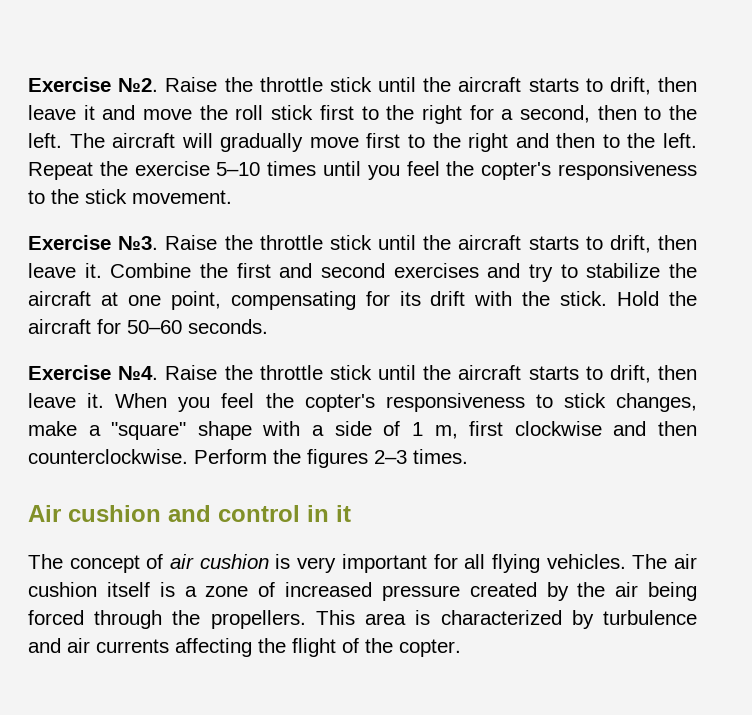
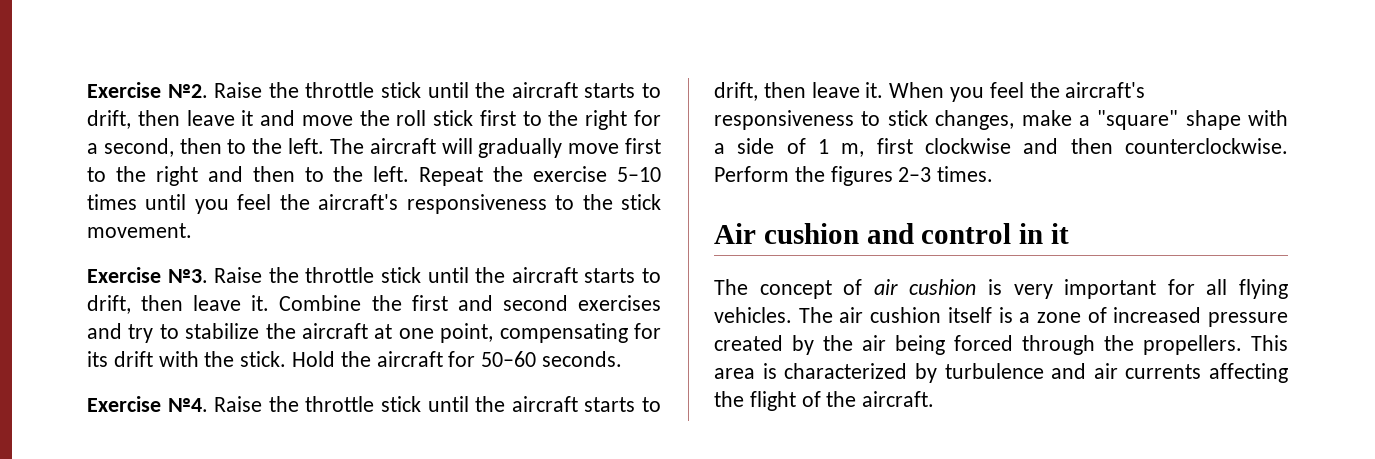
- Repeat the exercise 5–10 times until you feel the copter's responsiveness to the stick movement.
+ Repeat the exercise 5–10 times until you feel the aircraft's responsiveness to the stick movement.
- When you feel the copter's responsiveness to stick changes, make a "square" shape with a side of 1 m, first clockwise and then counterclockwise.
+ When you feel the aircraft's responsiveness to stick changes, make a "square" shape with a side of 1 m, first clockwise and then counterclockwise.
- This area is characterized by turbulence and air currents affecting the flight of the copter.
+ This area is characterized by turbulence and air currents affecting the flight of the aircraft.

